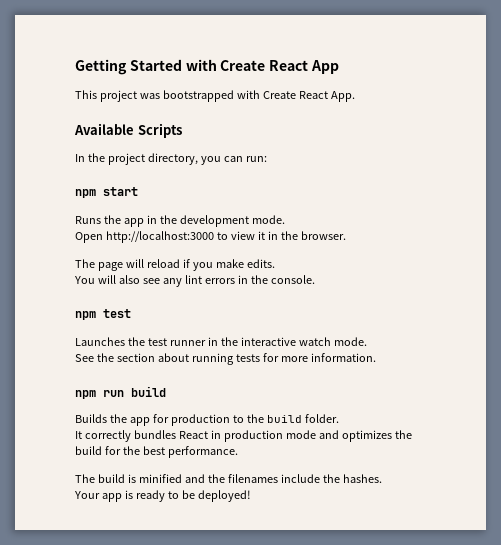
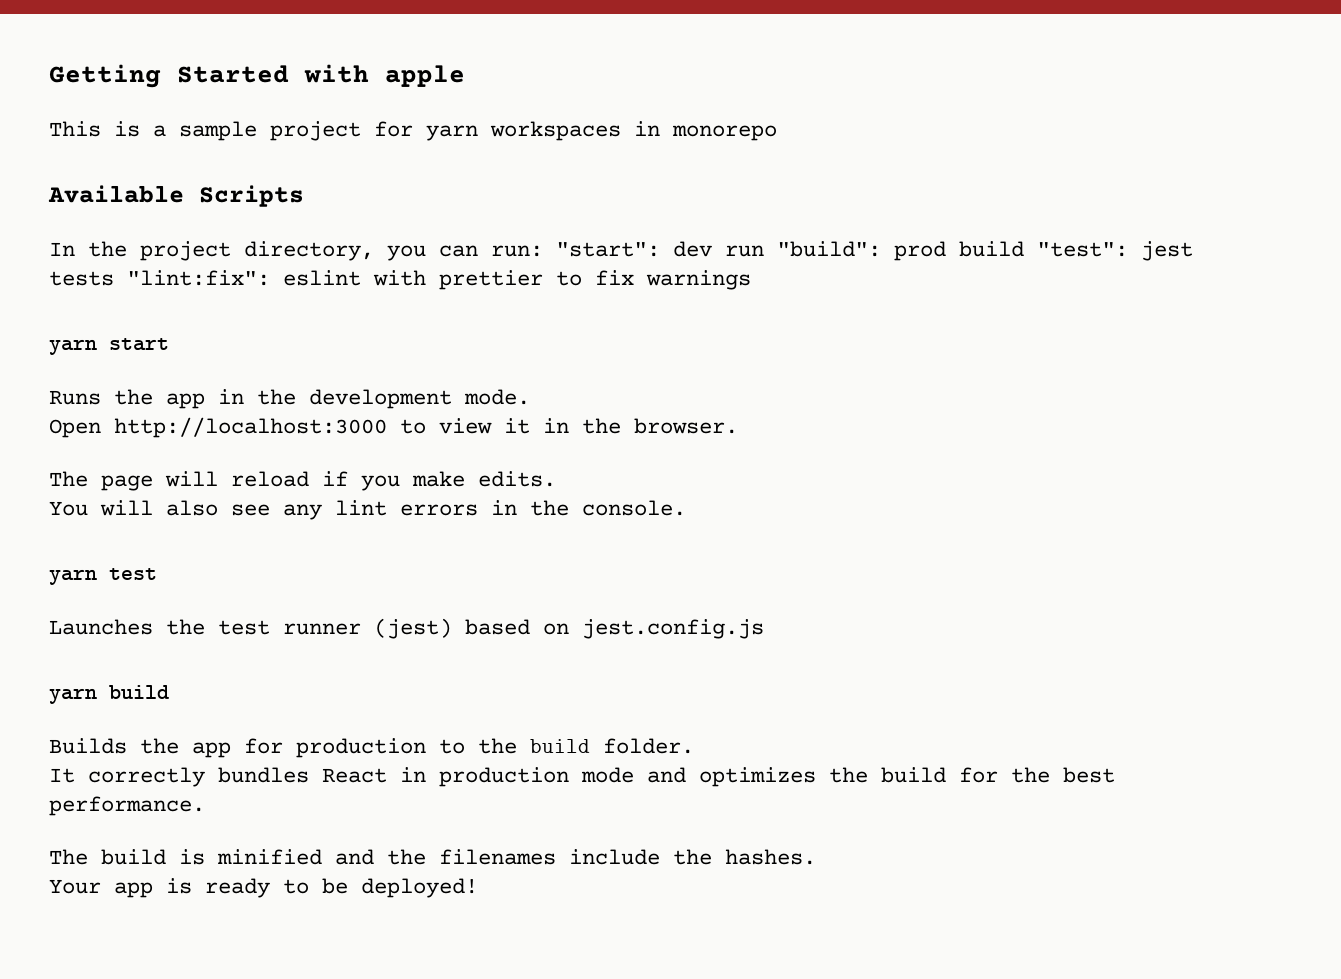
- Getting Started with Create React App
- This project was bootstrapped with Create React App.
+ Getting Started with apple
+ This is a sample project for yarn workspaces in monorepo
- In the project directory, you can run:
- npm start
+ In the project directory, you can run: "start": dev run "build": prod build "test": jest tests "lint:fix": eslint with prettier to fix warnings
+ yarn start
- npm test
+ yarn test
- Launches the test runner in the interactive watch mode.
- See the section about running tests for more information.
- npm run build
+ Launches the test runner (jest) based on jest.config.js
+ yarn build

